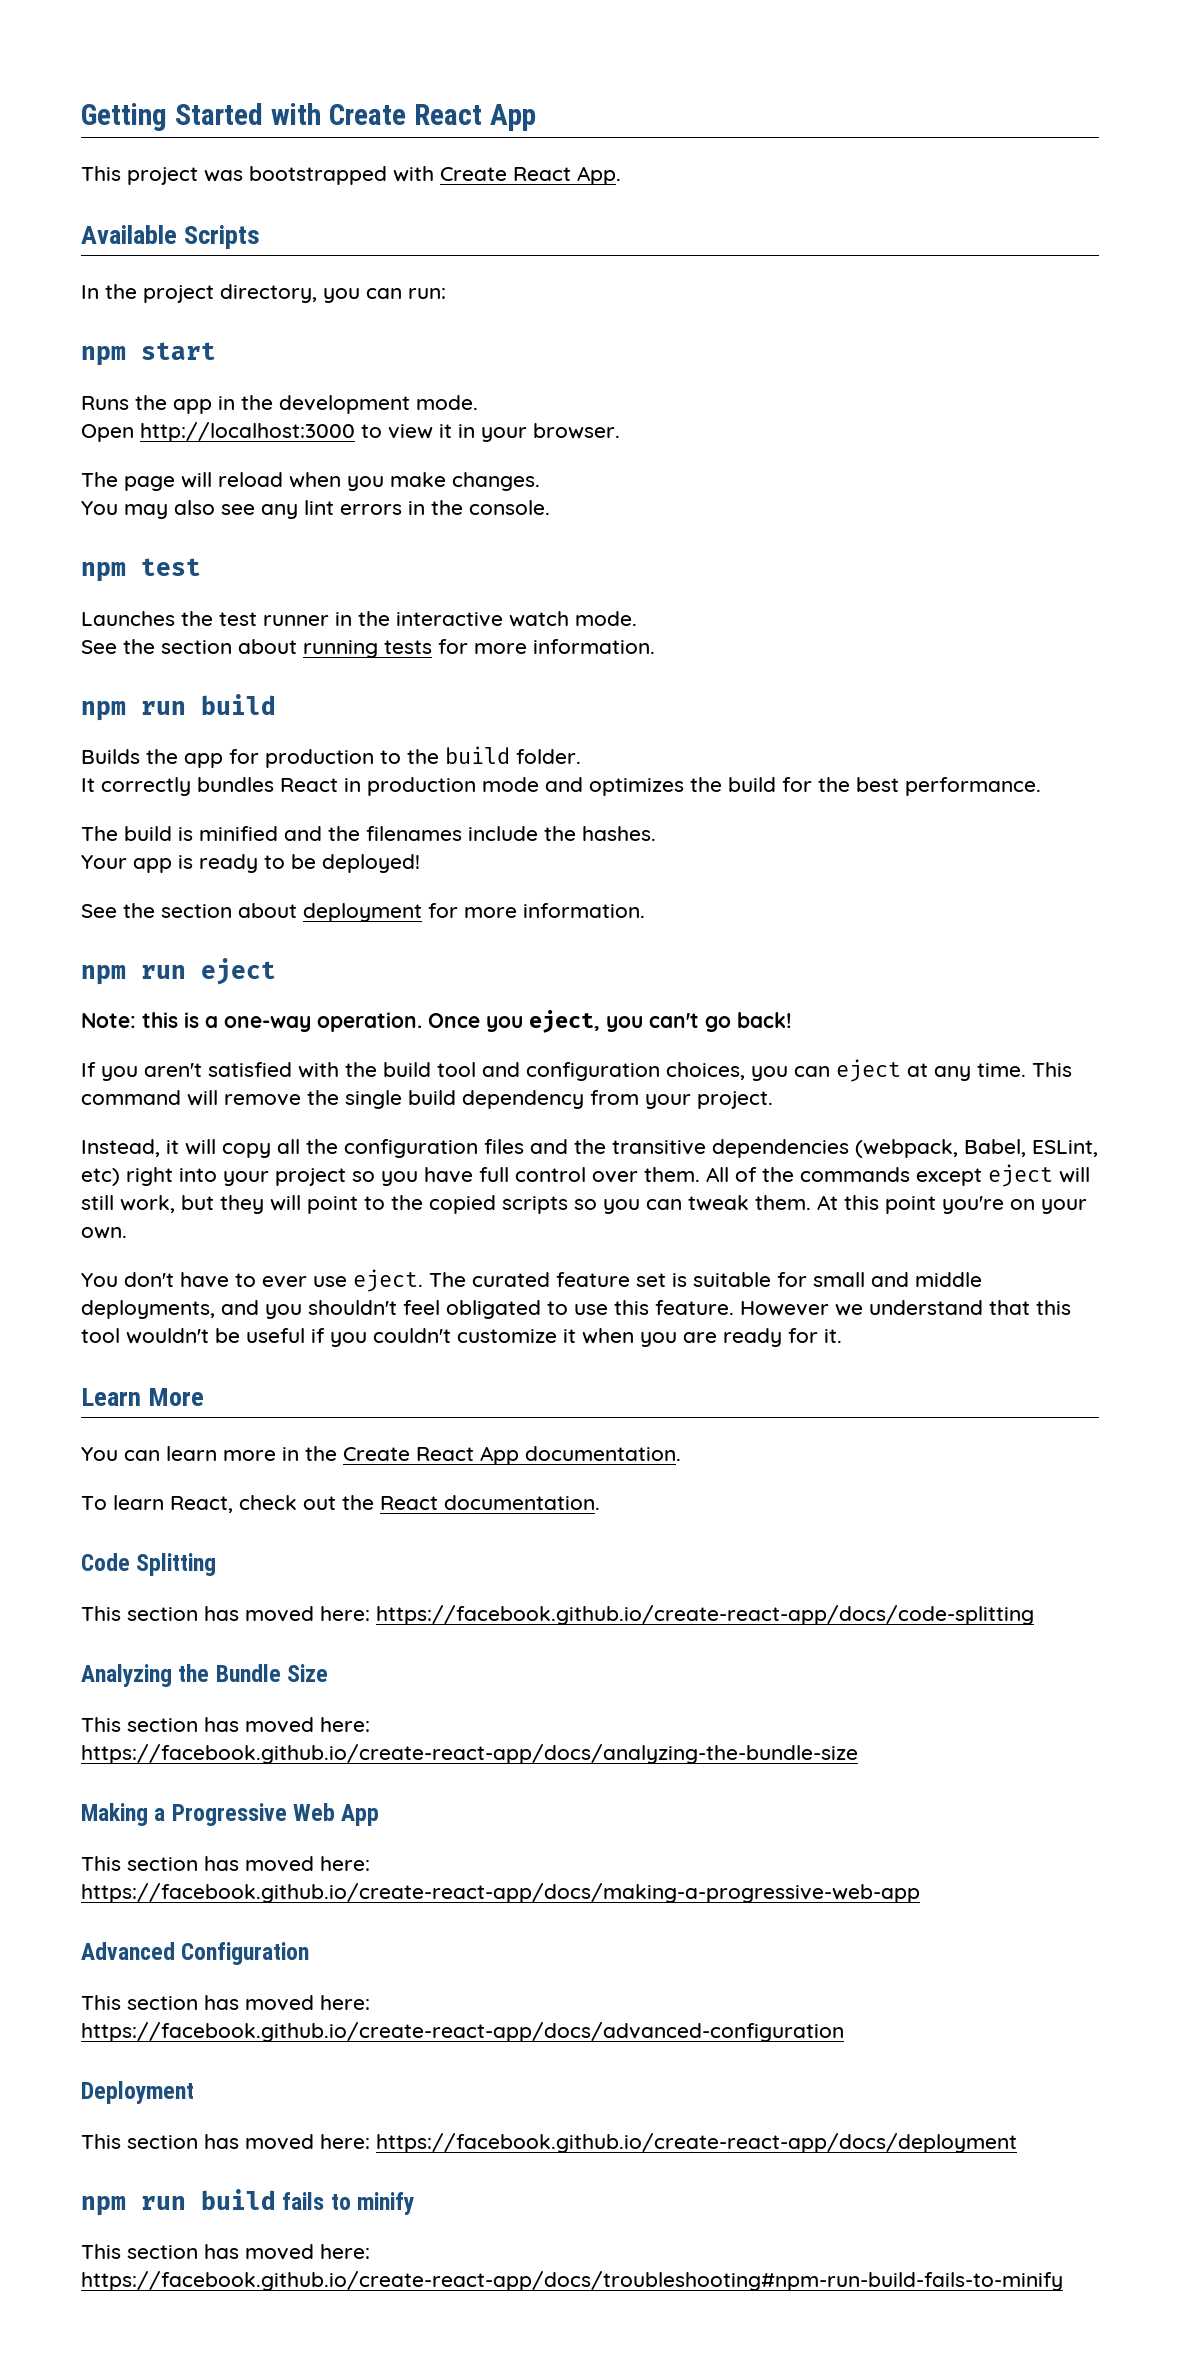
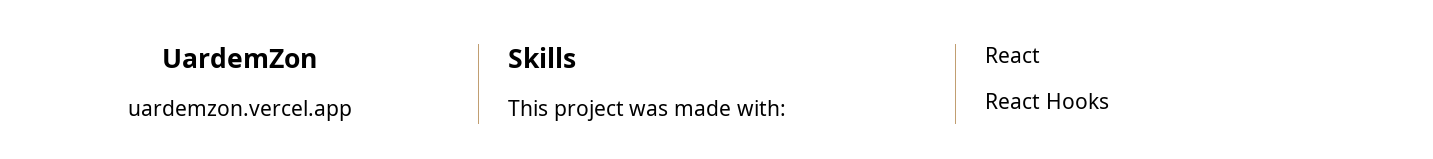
- Getting Started with Create React App
- This project was bootstrapped with Create React App.
- Available Scripts
- In the project directory, you can run:
- npm start
- Runs the app in the development mode.
- Open http://localhost:3000 to view it in your browser.
- The page will reload when you make changes.
- You may also see any lint errors in the console.
- npm test
- Launches the test runner in the interactive watch mode.
- See the section about running tests for more information.
- npm run build
- Builds the app for production to the build folder.
- It correctly bundles React in production mode and optimizes the build for the best performance.
- The build is minified and the filenames include the hashes.
- Your app is ready to be deployed!
- See the section about deployment for more information.
- npm run eject
- Note: this is a one-way operation. Once you eject, you can't go back!
- If you aren't satisfied with the build tool and configuration choices, you can eject at any time. This command will remove the single build dependency from your project.
- Instead, it will copy all the configuration files and the transitive dependencies (webpack, Babel, ESLint, etc) right into your project so you have full control over them. All of the commands except eject will still work, but they will point to the copied scripts so you can tweak them. At this point you're on your own.
- You don't have to ever use eject. The curated feature set is suitable for small and middle deployments, and you shouldn't feel obligated to use this feature. However we understand that this tool wouldn't be useful if you couldn't customize it when you are ready for it.
- Learn More
- You can learn more in the Create React App documentation.
- To learn React, check out the React documentation.
- Code Splitting
- This section has moved here: https://facebook.github.io/create-react-app/docs/code-splitting
- Analyzing the Bundle Size
- This section has moved here: https://facebook.github.io/create-react-app/docs/analyzing-the-bundle-size
- Making a Progressive Web App
- This section has moved here: https://facebook.github.io/create-react-app/docs/making-a-progressive-web-app
- Advanced Configuration
- This section has moved here: https://facebook.github.io/create-react-app/docs/advanced-configuration
- Deployment
- This section has moved here: https://facebook.github.io/create-react-app/docs/deployment
- npm run build fails to minify
- This section has moved here: https://facebook.github.io/create-react-app/docs/troubleshooting#npm-run-build-fails-to-minify
+ UardemZon
+ uardemzon.vercel.app
+ Skills
+ This project was made with:
+ React
+ React Hooks

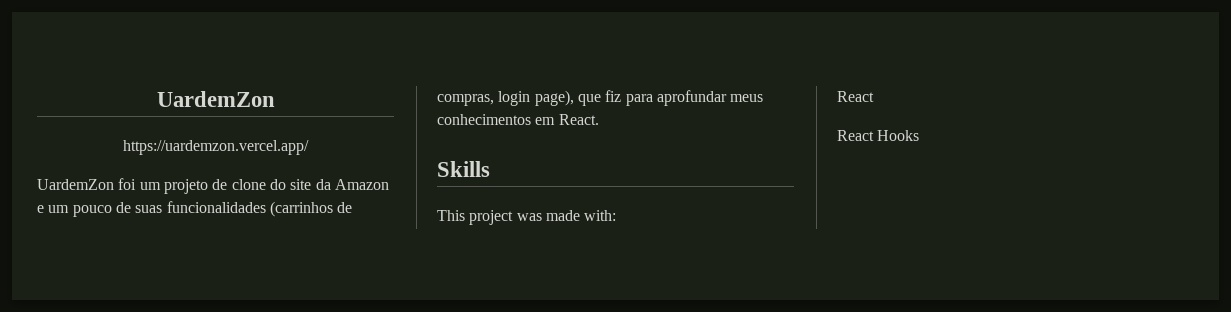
- uardemzon.vercel.app
+ https://uardemzon.vercel.app/
+ UardemZon foi um projeto de clone do site da Amazon e um pouco de suas funcionalidades (carrinhos de compras, login page), que fiz para aprofundar meus conhecimentos em React.

